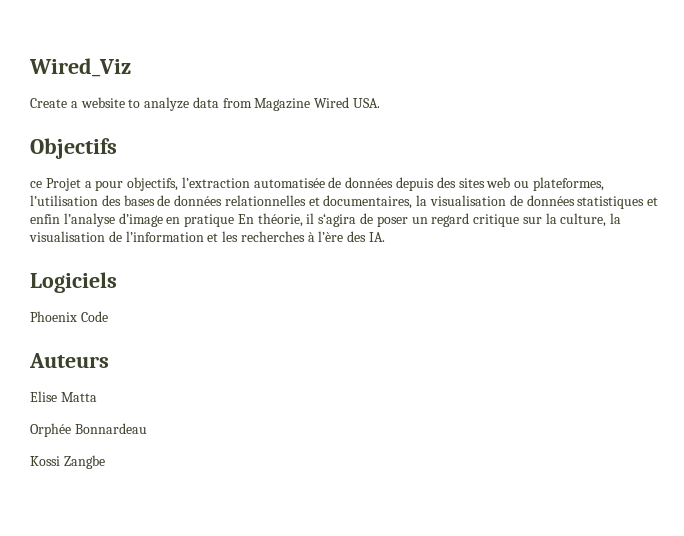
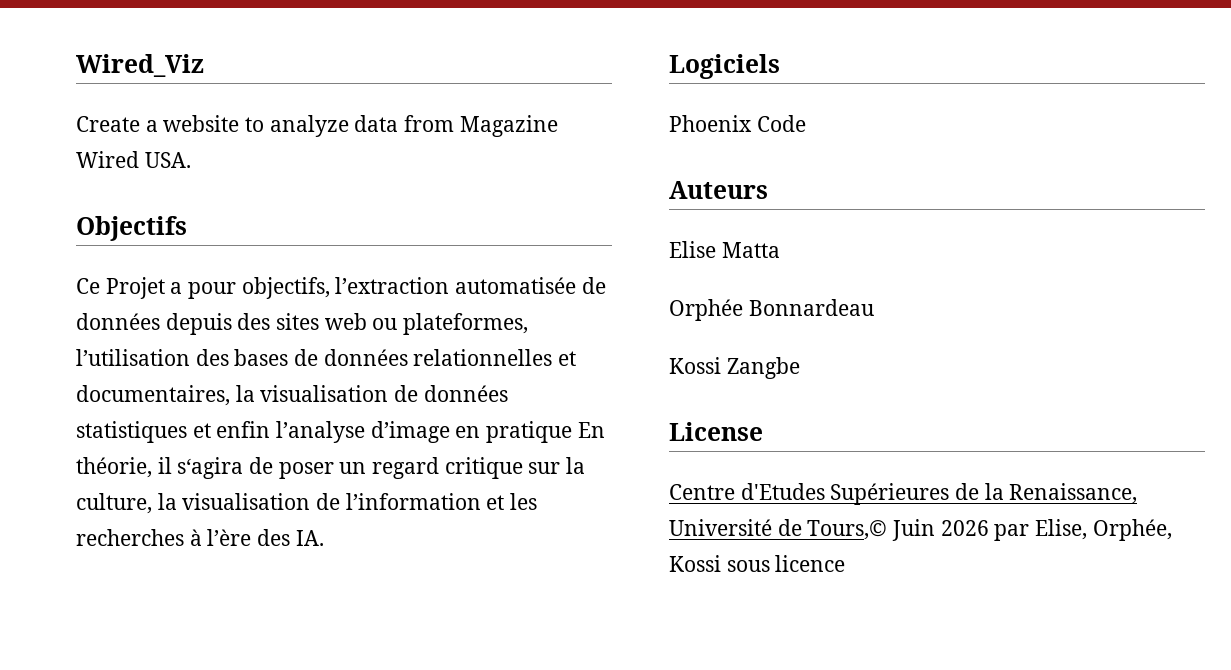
- ce Projet a pour objectifs, l’extraction automatisée de données depuis des sites web ou plateformes, l’utilisation des bases de données relationnelles et documentaires, la visualisation de données statistiques et enfin l’analyse d’image en pratique En théorie, il s‘agira de poser un regard critique sur la culture, la visualisation de l’information et les recherches à l’ère des IA.
+ Ce Projet a pour objectifs, l’extraction automatisée de données depuis des sites web ou plateformes, l’utilisation des bases de données relationnelles et documentaires, la visualisation de données statistiques et enfin l’analyse d’image en pratique En théorie, il s‘agira de poser un regard critique sur la culture, la visualisation de l’information et les recherches à l’ère des IA.
+ License
+ Centre d'Etudes Supérieures de la Renaissance, Université de Tours,© Juin 2026 par Elise, Orphée, Kossi sous licence

